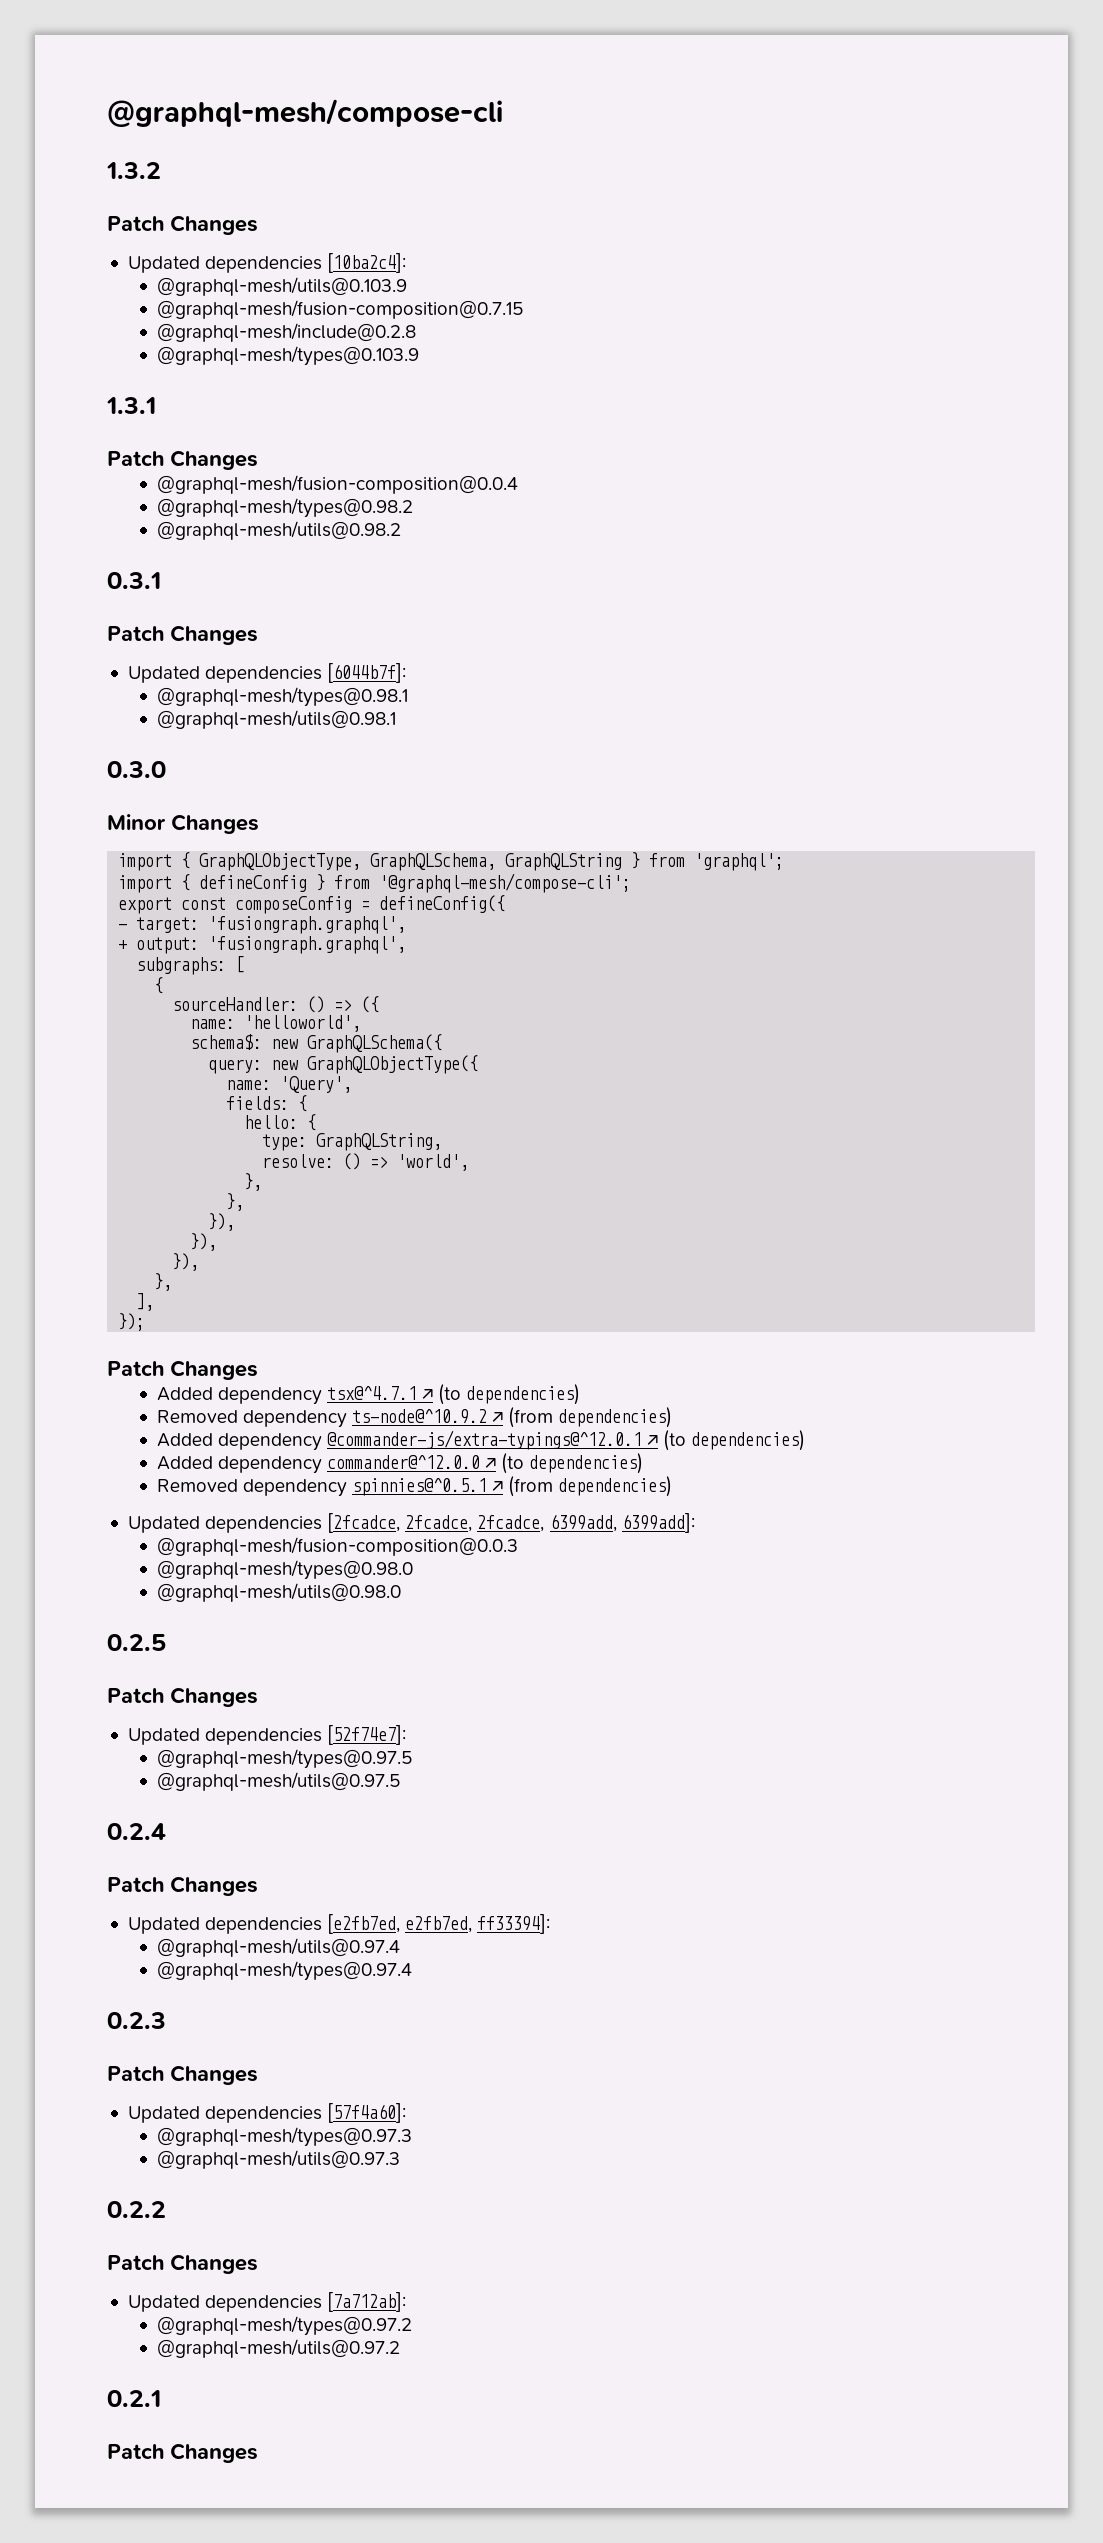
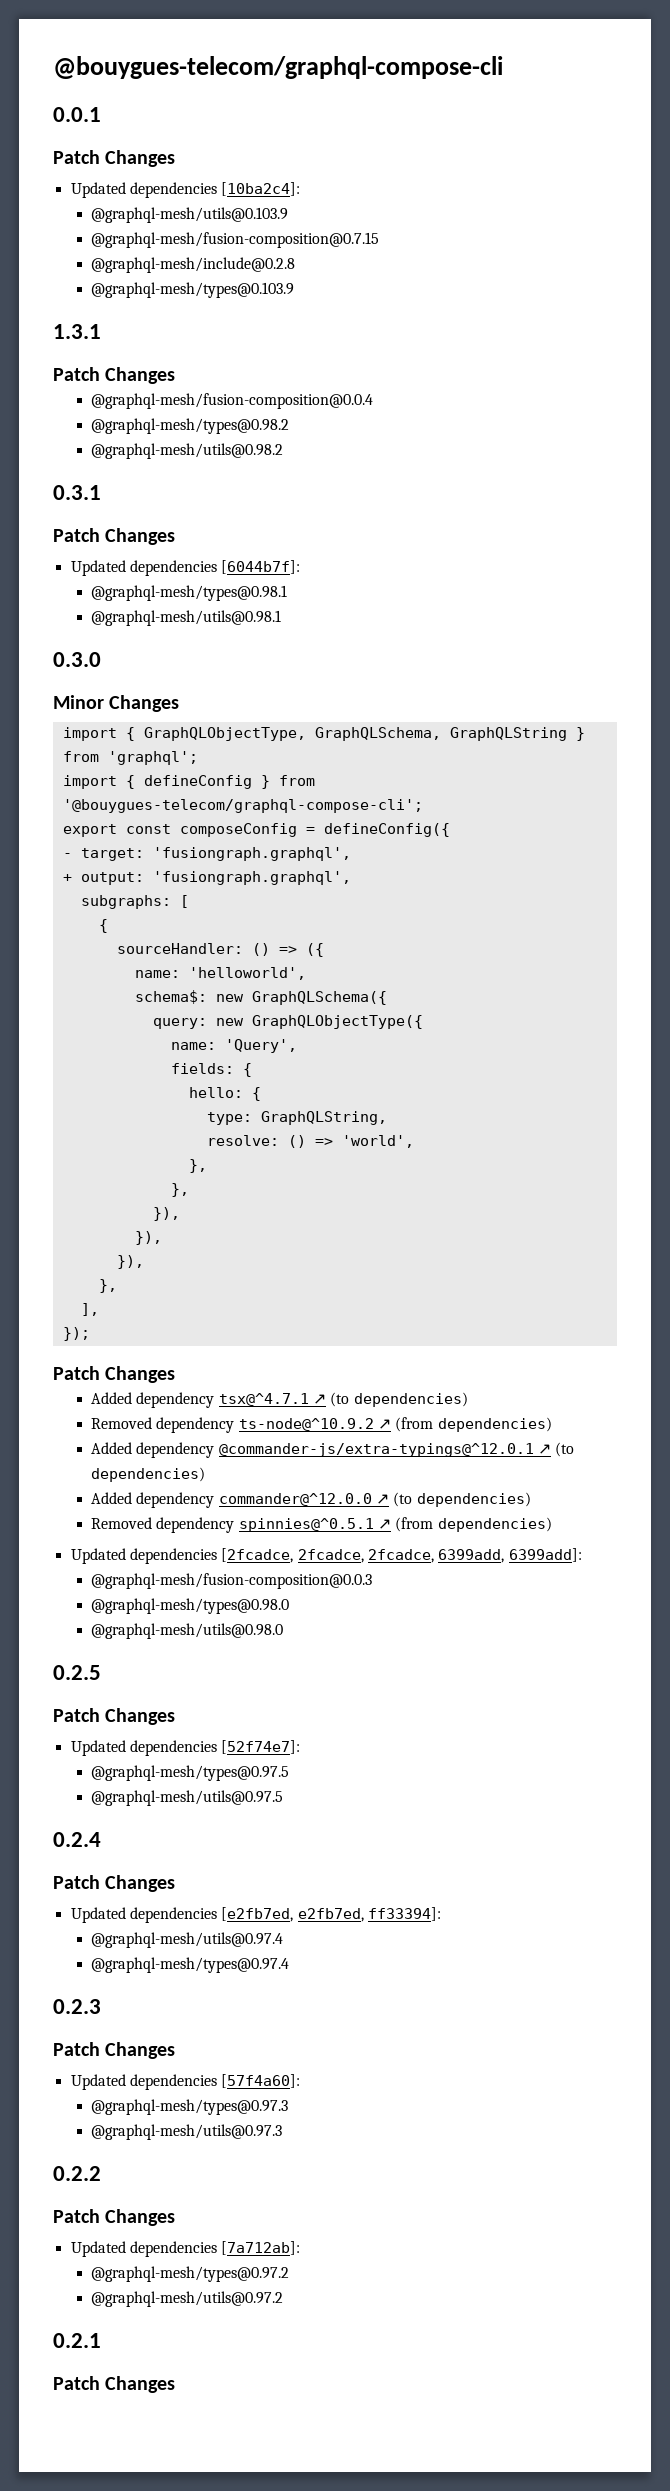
- @graphql-mesh/compose-cli
- 1.3.2
+ @bouygues-telecom/graphql-compose-cli
+ 0.0.1
- import { defineConfig } from '@graphql-mesh/compose-cli';
+ import { defineConfig } from '@bouygues-telecom/graphql-compose-cli';

